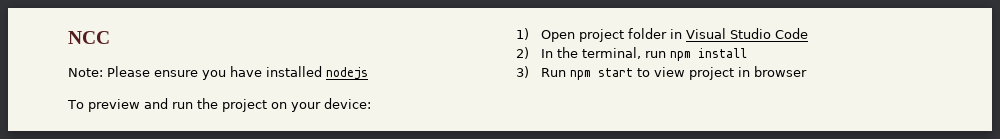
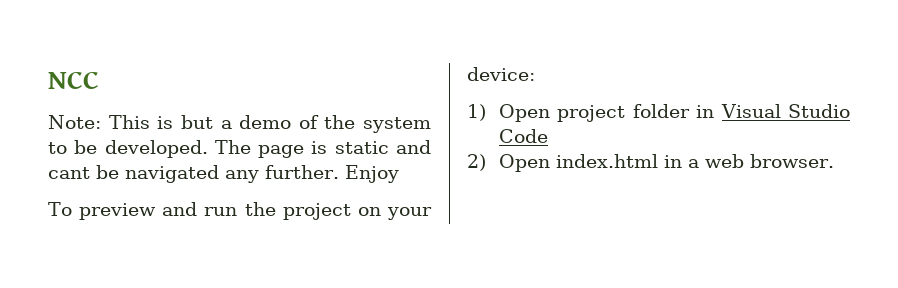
- Note: Please ensure you have installed nodejs
+ Note: This is but a demo of the system to be developed. The page is static and cant be navigated any further. Enjoy
- 2) In the terminal, run npm install
- 3) Run npm start to view project in browser
+ 2) Open index.html in a web browser.

